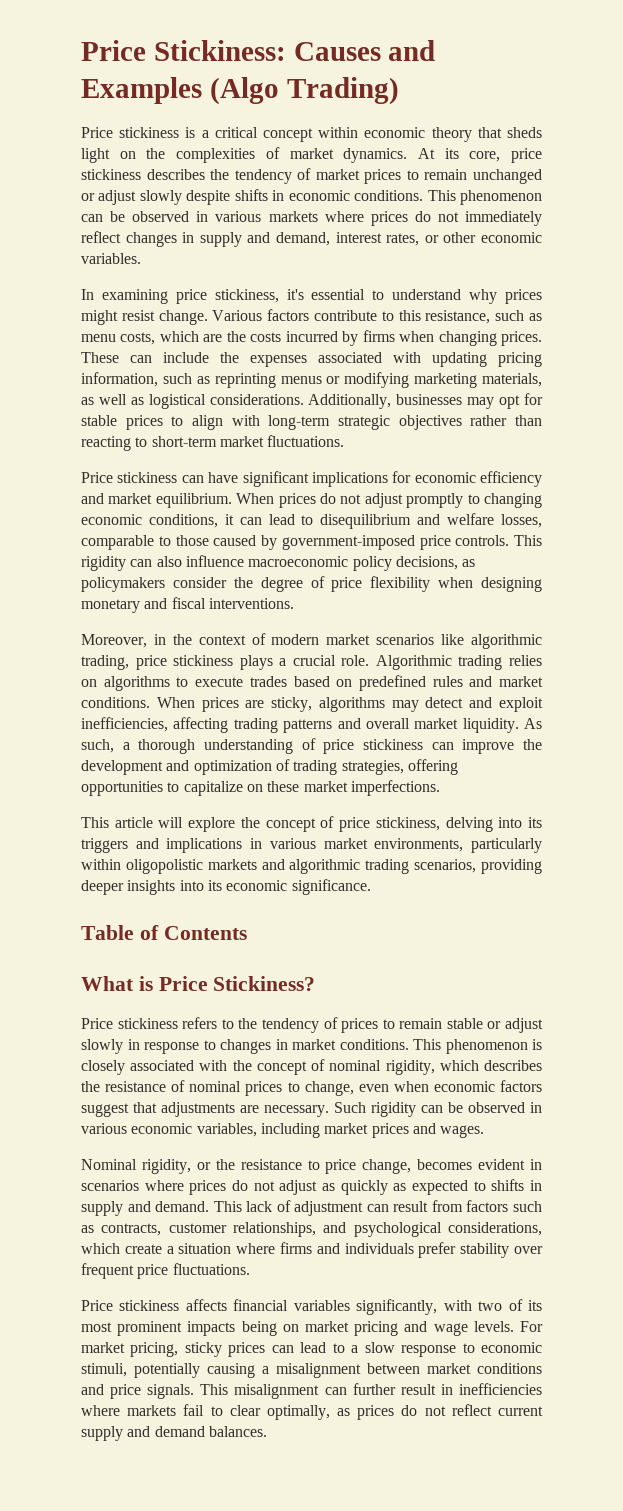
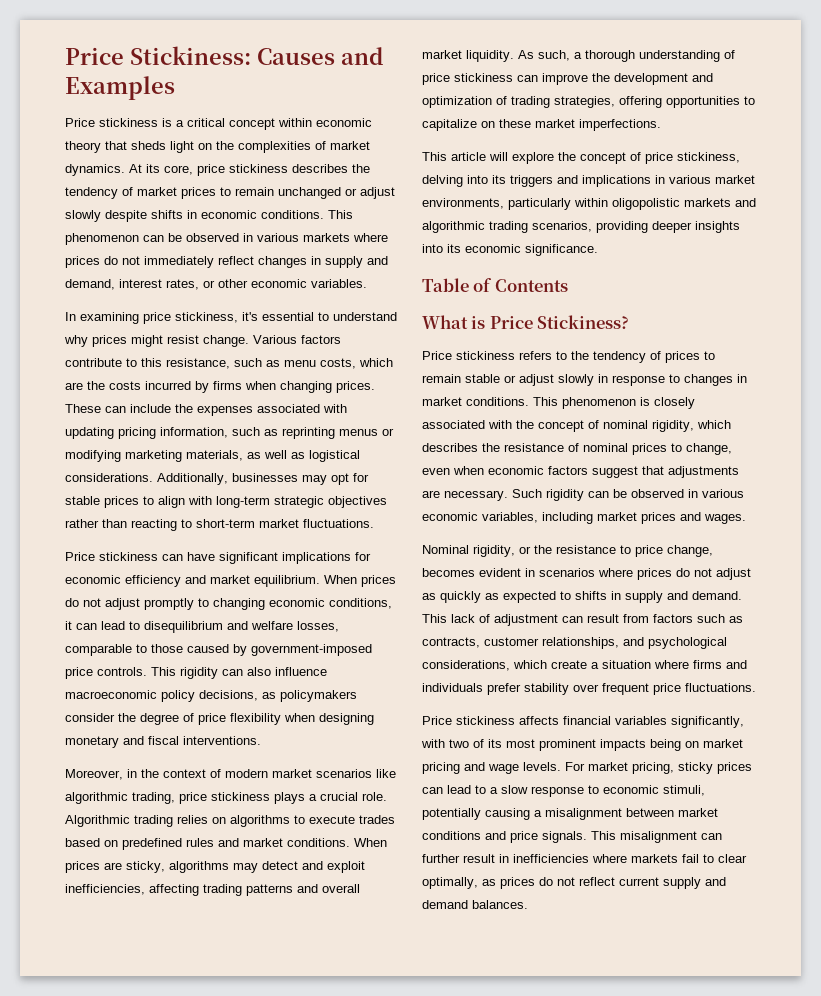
- Price Stickiness: Causes and Examples (Algo Trading)
+ Price Stickiness: Causes and Examples

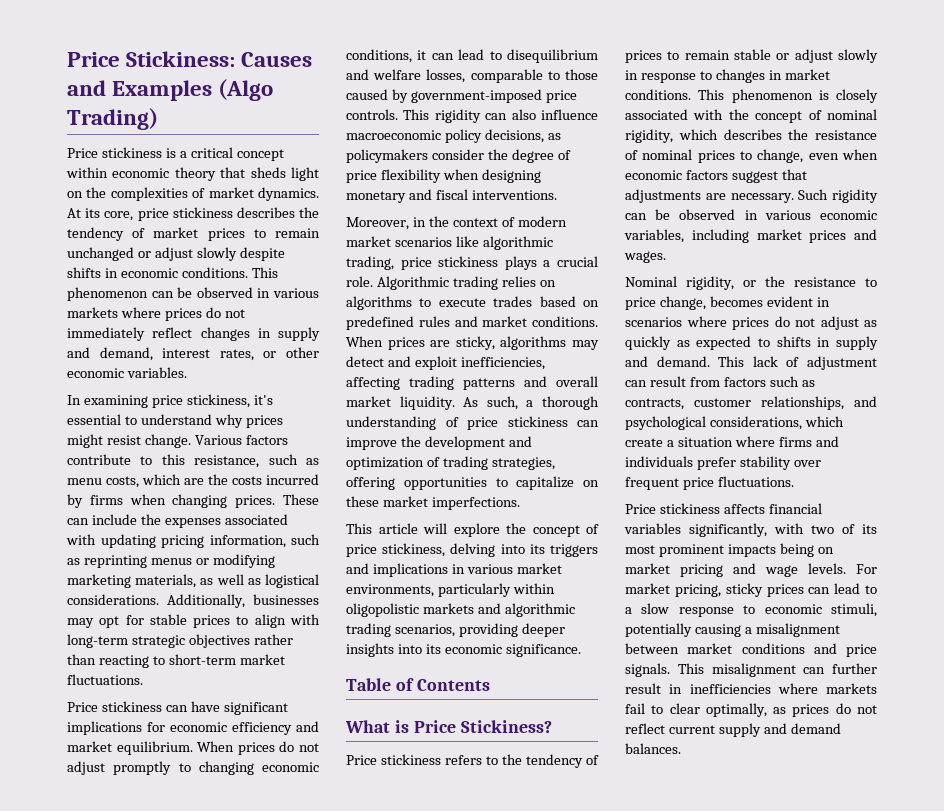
- Price Stickiness: Causes and Examples
+ Price Stickiness: Causes and Examples (Algo Trading)

